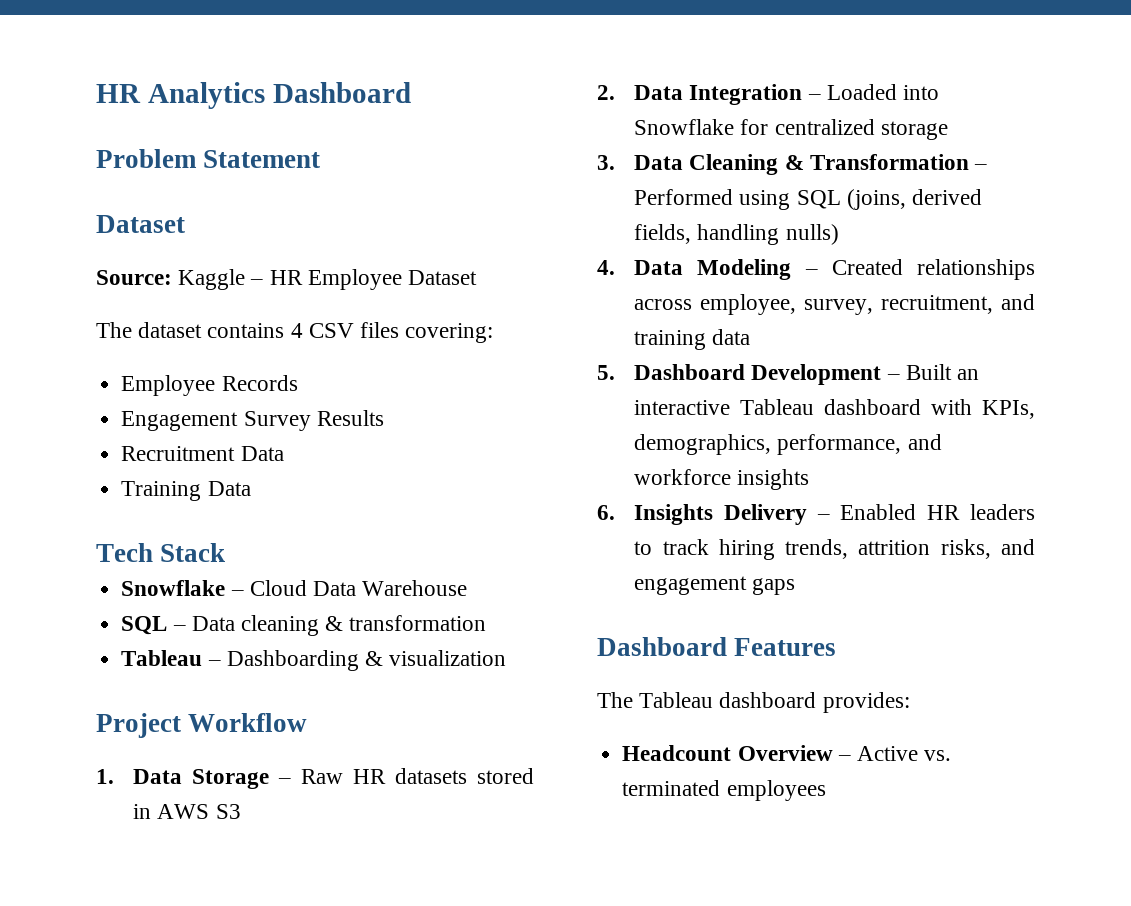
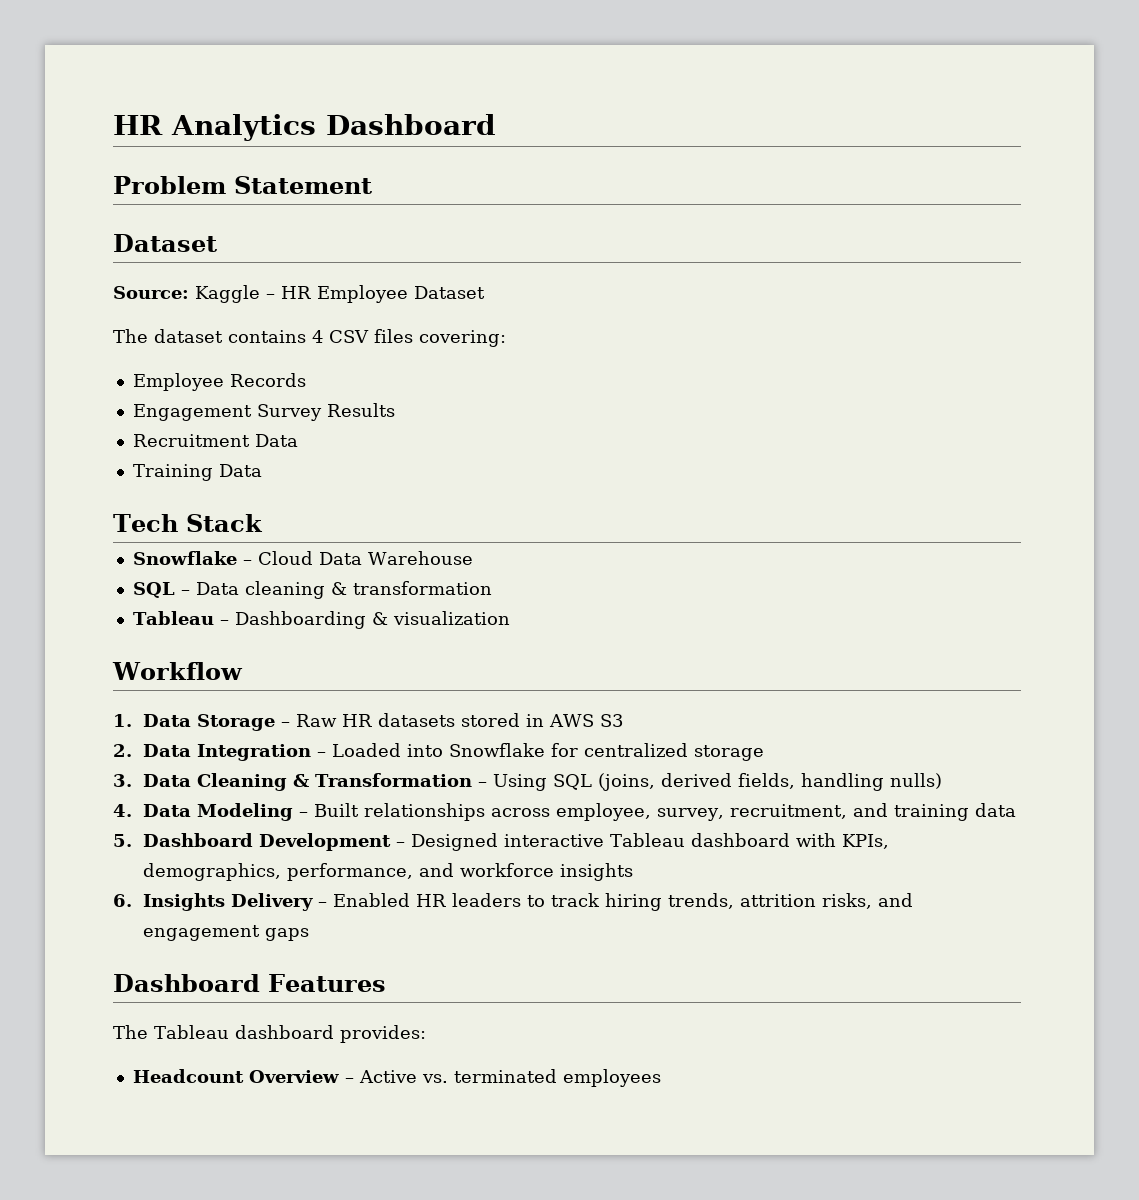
- Project Workflow
+ Workflow
- 3. Data Cleaning & Transformation – Performed using SQL (joins, derived fields, handling nulls)
+ 3. Data Cleaning & Transformation – Using SQL (joins, derived fields, handling nulls)
- 4. Data Modeling – Created relationships across employee, survey, recruitment, and training data
+ 4. Data Modeling – Built relationships across employee, survey, recruitment, and training data
- 5. Dashboard Development – Built an interactive Tableau dashboard with KPIs, demographics, performance, and workforce insights
+ 5. Dashboard Development – Designed interactive Tableau dashboard with KPIs, demographics, performance, and workforce insights

